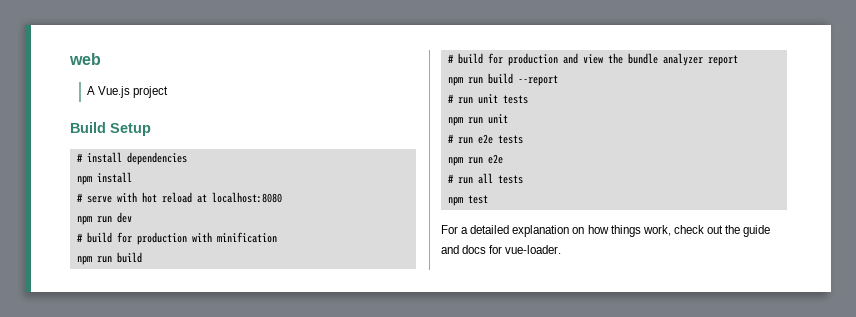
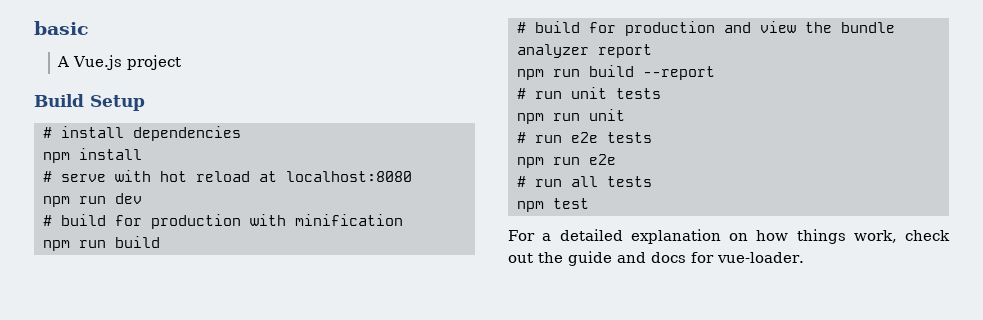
- web
+ basic

